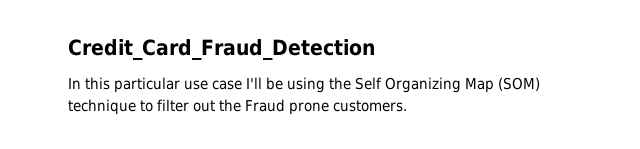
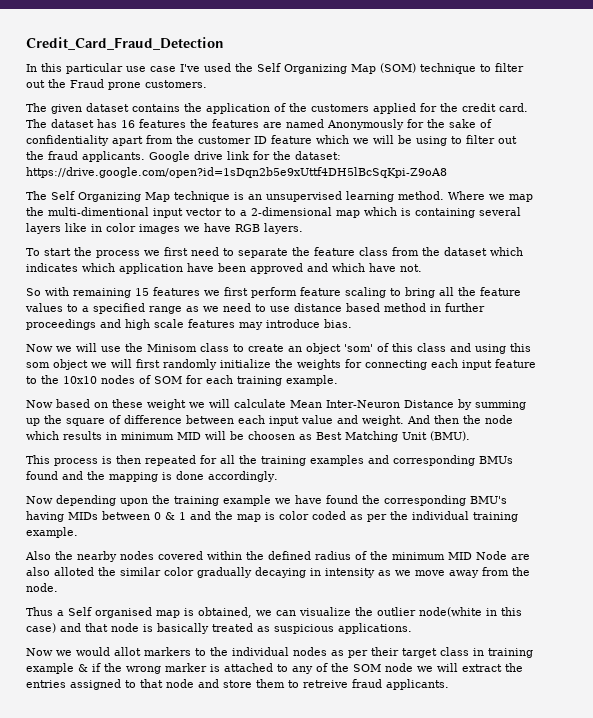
- In this particular use case I'll be using the Self Organizing Map (SOM) technique to filter out the Fraud prone customers.
+ In this particular use case I've used the Self Organizing Map (SOM) technique to filter out the Fraud prone customers.
+ The given dataset contains the application of the customers applied for the credit card. The dataset has 16 features the features are named Anonymously for the sake of confidentiality apart from the customer ID feature which we will be using to filter out the fraud applicants. Google drive link for the dataset: https://drive.google.com/open?id=1sDqn2b5e9xUttf4DH5lBcSqKpi-Z9oA8
+ The Self Organizing Map technique is an unsupervised learning method. Where we map the multi-dimentional input vector to a 2-dimensional map which is containing several layers like in color images we have RGB layers.
+ To start the process we first need to separate the feature class from the dataset which indicates which application have been approved and which have not.
+ So with remaining 15 features we first perform feature scaling to bring all the feature values to a specified range as we need to use distance based method in further proceedings and high scale features may introduce bias.
+ Now we will use the Minisom class to create an object 'som' of this class and using this som object we will first randomly initialize the weights for connecting each input feature to the 10x10 nodes of SOM for each training example.
+ Now based on these weight we will calculate Mean Inter-Neuron Distance by summing up the square of difference between each input value and weight. And then the node which results in minimum MID will be choosen as Best Matching Unit (BMU).
+ This process is then repeated for all the training examples and corresponding BMUs found and the mapping is done accordingly.
+ Now depending upon the training example we have found the corresponding BMU's having MIDs between 0 & 1 and the map is color coded as per the individual training example.
+ Also the nearby nodes covered within the defined radius of the minimum MID Node are also alloted the similar color gradually decaying in intensity as we move away from the node.
+ Thus a Self organised map is obtained, we can visualize the outlier node(white in this case) and that node is basically treated as suspicious applications.
+ Now we would allot markers to the individual nodes as per their target class in training example & if the wrong marker is attached to any of the SOM node we will extract the entries assigned to that node and store them to retreive fraud applicants.

